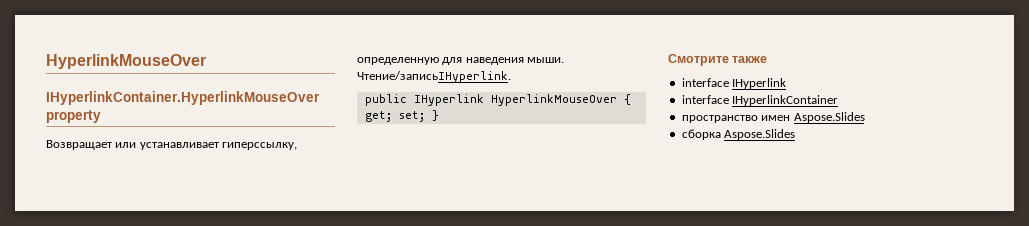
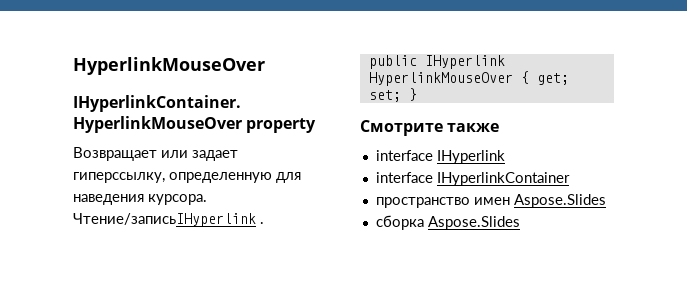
- Возвращает или устанавливает гиперссылку, определенную для наведения мыши. Чтение/записьIHyperlink.
+ Возвращает или задает гиперссылку, определенную для наведения курсора. Чтение/записьIHyperlink .

